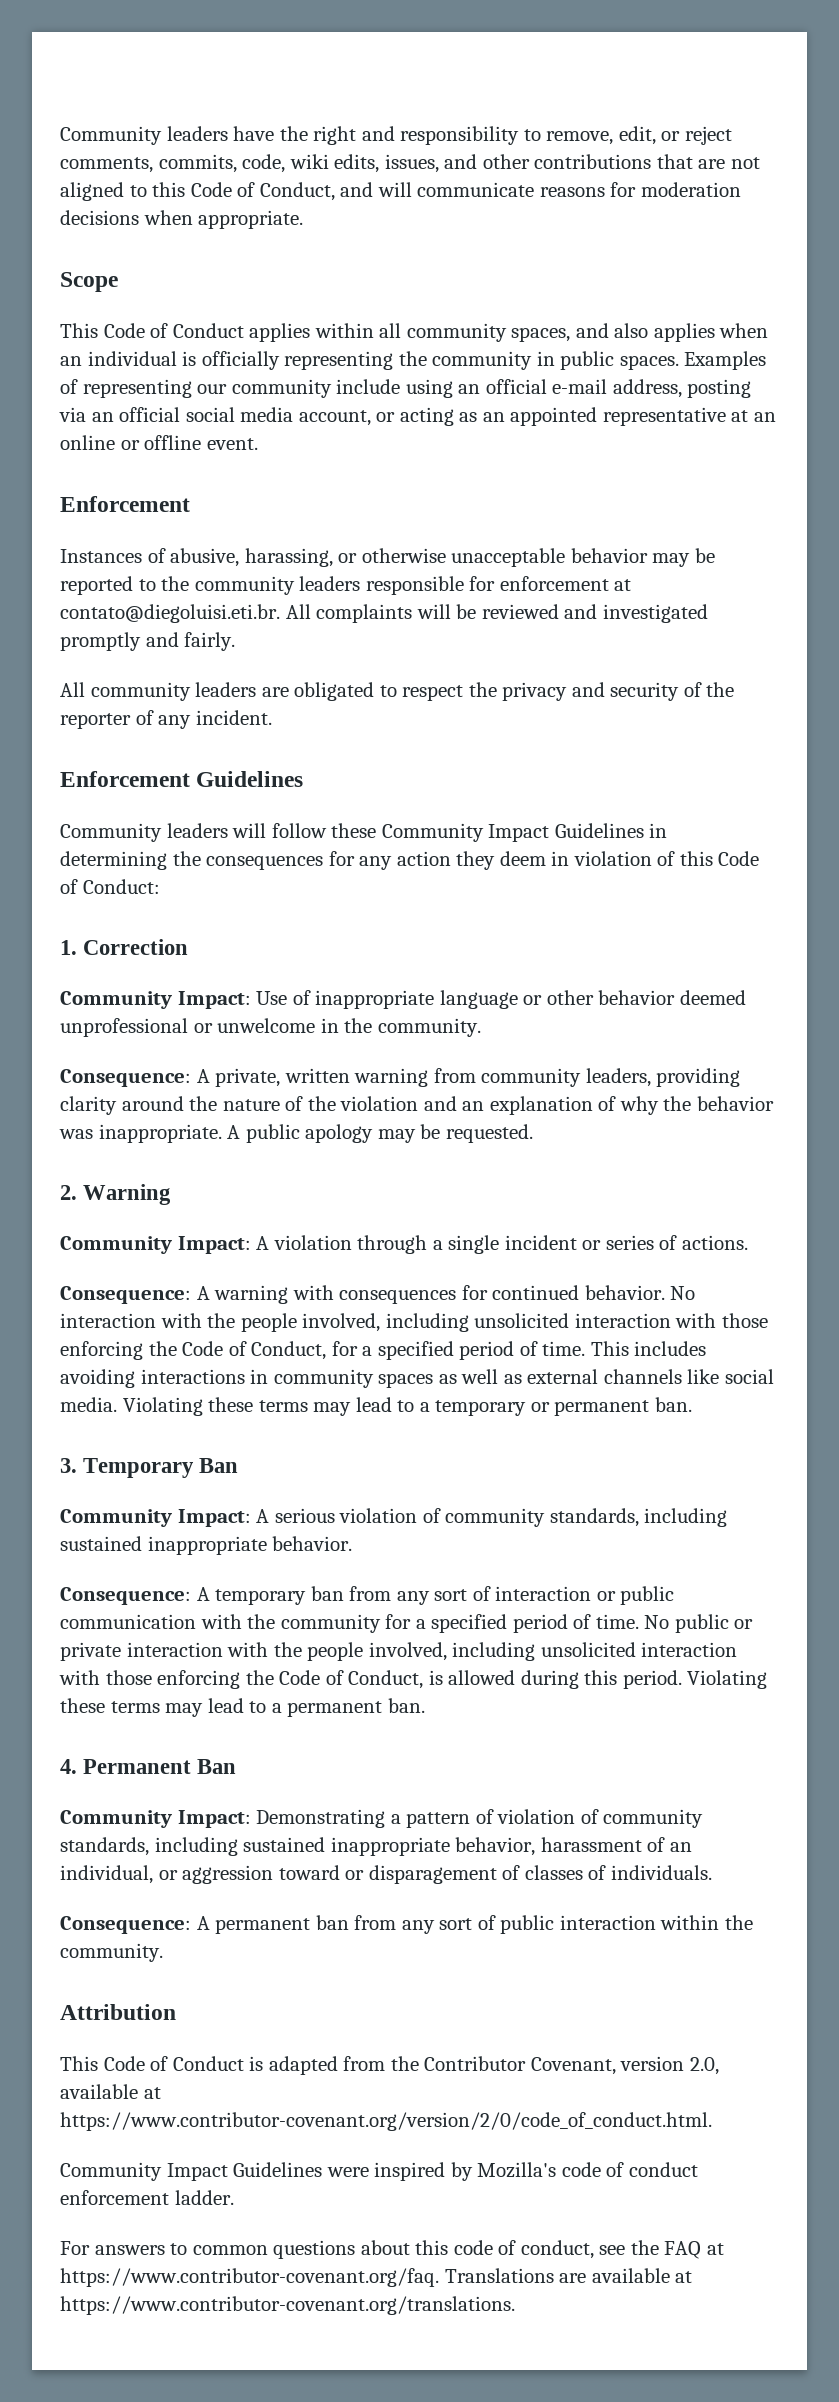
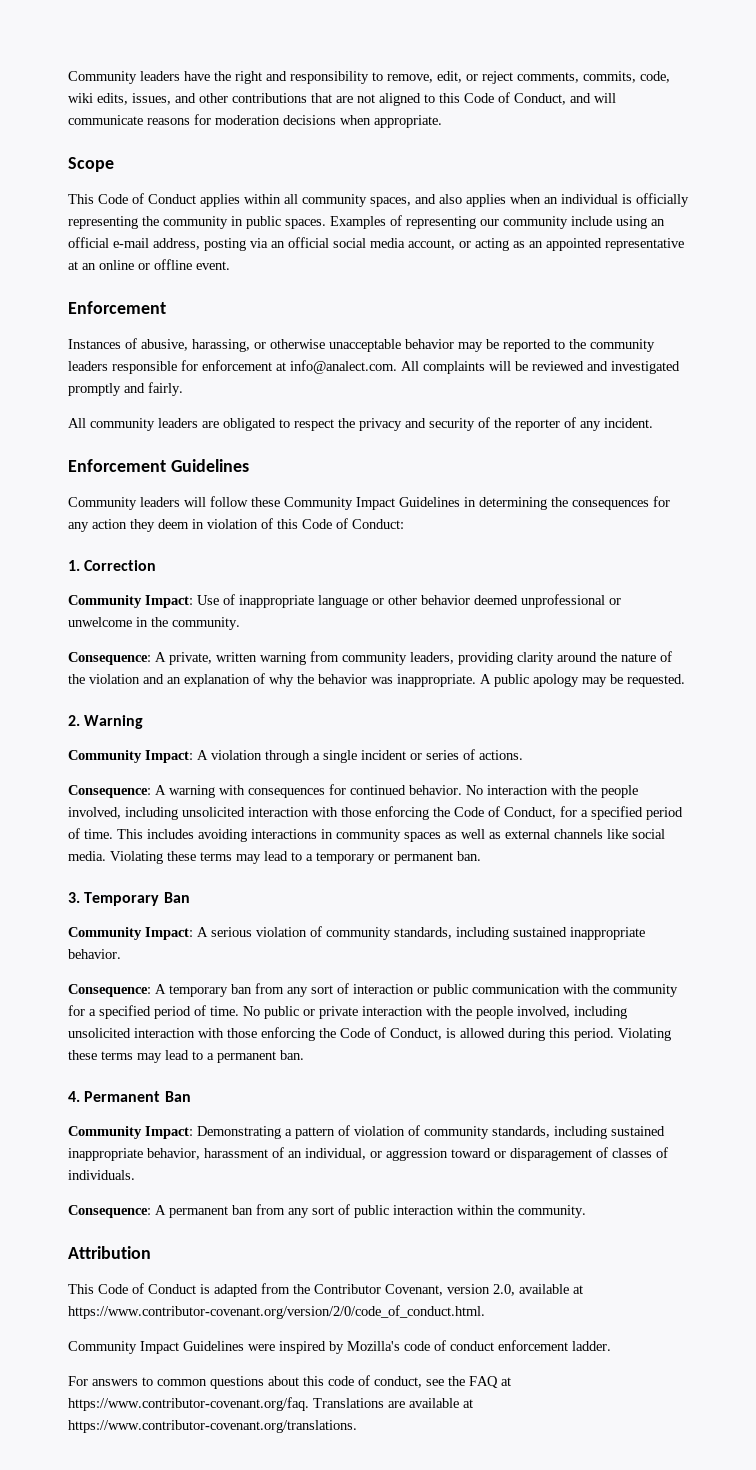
- Instances of abusive, harassing, or otherwise unacceptable behavior may be reported to the community leaders responsible for enforcement at contato@diegoluisi.eti.br. All complaints will be reviewed and investigated promptly and fairly.
+ Instances of abusive, harassing, or otherwise unacceptable behavior may be reported to the community leaders responsible for enforcement at info@analect.com. All complaints will be reviewed and investigated promptly and fairly.

